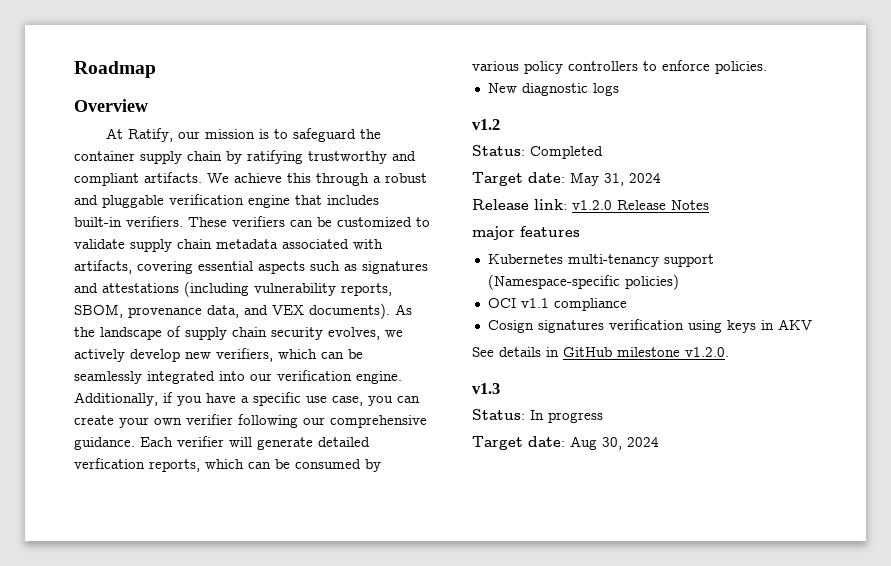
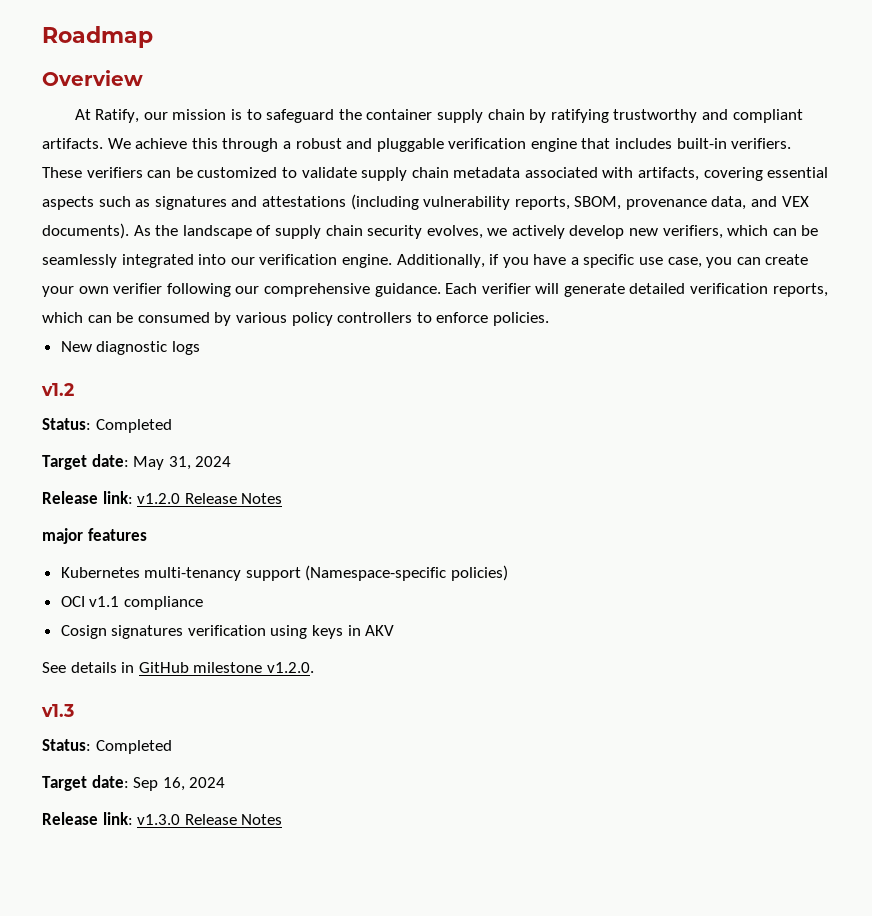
- Each verifier will generate detailed verfication reports, which can be consumed by various policy controllers to enforce policies.
+ Each verifier will generate detailed verification reports, which can be consumed by various policy controllers to enforce policies.
  v1.3
- Status: In progress
- Target date: Aug 30, 2024
+ Status: Completed
+ Target date: Sep 16, 2024
+ Release link: v1.3.0 Release Notes

